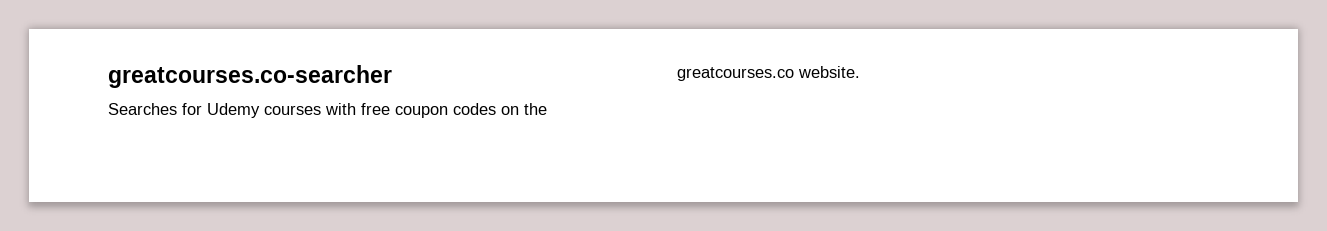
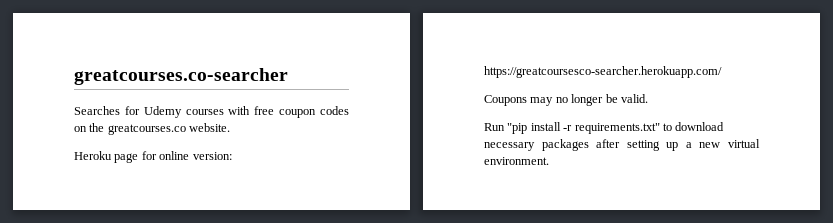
+ Heroku page for online version: https://greatcoursesco-searcher.herokuapp.com/
+ Coupons may no longer be valid.
+ Run "pip install -r requirements.txt" to download necessary packages after setting up a new virtual environment.

